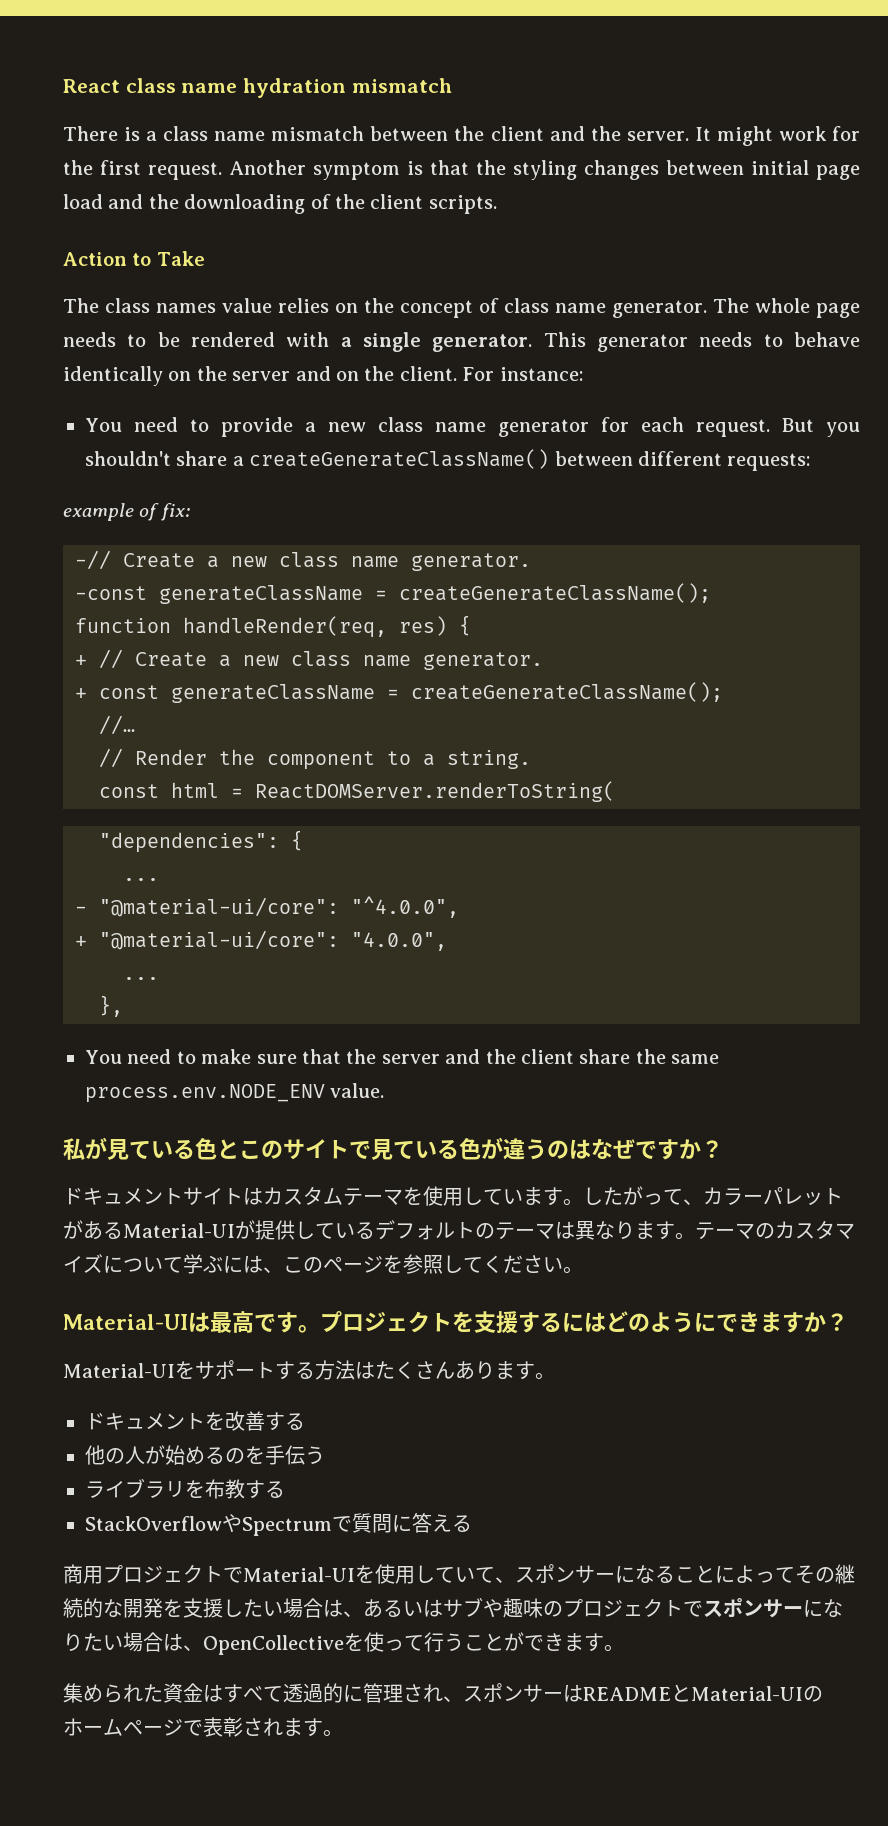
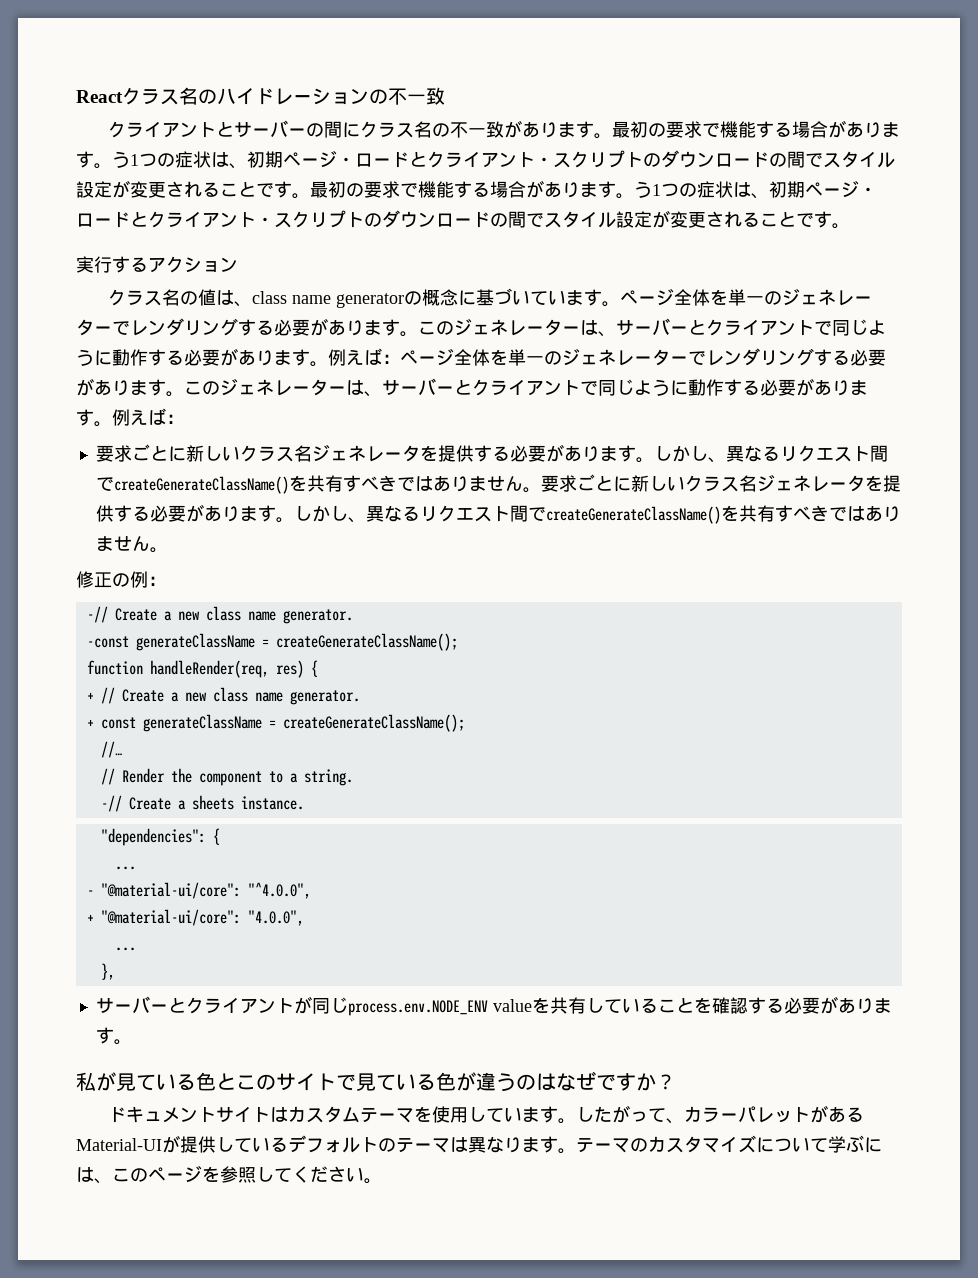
- React class name hydration mismatch
- There is a class name mismatch between the client and the server. It might work for the first request. Another symptom is that the styling changes between initial page load and the downloading of the client scripts.
- Action to Take
- The class names value relies on the concept of class name generator. The whole page needs to be rendered with a single generator. This generator needs to behave identically on the server and on the client. For instance:
- You need to provide a new class name generator for each request. But you shouldn't share a createGenerateClassName() between different requests:
- example of fix:
+ Reactクラス名のハイドレーションの不一致
+ クライアントとサーバーの間にクラス名の不一致があります。最初の要求で機能する場合があります。う1つの症状は、初期ページ・ロードとクライアント・スクリプトのダウンロードの間でスタイル設定が変更されることです。最初の要求で機能する場合があります。う1つの症状は、初期ページ・ロードとクライアント・スクリプトのダウンロードの間でスタイル設定が変更されることです。
+ 実行するアクション
+ クラス名の値は、class name generatorの概念に基づいています。ページ全体を単一のジェネレーターでレンダリングする必要があります。このジェネレーターは、サーバーとクライアントで同じように動作する必要があります。例えば：ページ全体を単一のジェネレーターでレンダリングする必要があります。このジェネレーターは、サーバーとクライアントで同じように動作する必要があります。例えば：
+ 要求ごとに新しいクラス名ジェネレータを提供する必要があります。しかし、異なるリクエスト間でcreateGenerateClassName()を共有すべきではありません。要求ごとに新しいクラス名ジェネレータを提供する必要があります。しかし、異なるリクエスト間でcreateGenerateClassName()を共有すべきではありません。
+ 修正の例：
- const html = ReactDOMServer.renderToString(
+ -// Create a sheets instance.
- You need to make sure that the server and the client share the same process.env.NODE_ENV value.
+ サーバーとクライアントが同じprocess.env.NODE_ENV valueを共有していることを確認する必要があります。
- Material-UIは最高です。プロジェクトを支援するにはどのようにできますか？
- Material-UIをサポートする方法はたくさんあります。
- ドキュメントを改善する
- 他の人が始めるのを手伝う
- ライブラリを布教する
- StackOverflowやSpectrumで質問に答える
- 商用プロジェクトでMaterial-UIを使用していて、スポンサーになることによってその継続的な開発を支援したい場合は、あるいはサブや趣味のプロジェクトでスポンサーになりたい場合は、OpenCollectiveを使って行うことができます。
- 集められた資金はすべて透過的に管理され、スポンサーはREADMEとMaterial-UIのホームページで表彰されます。

